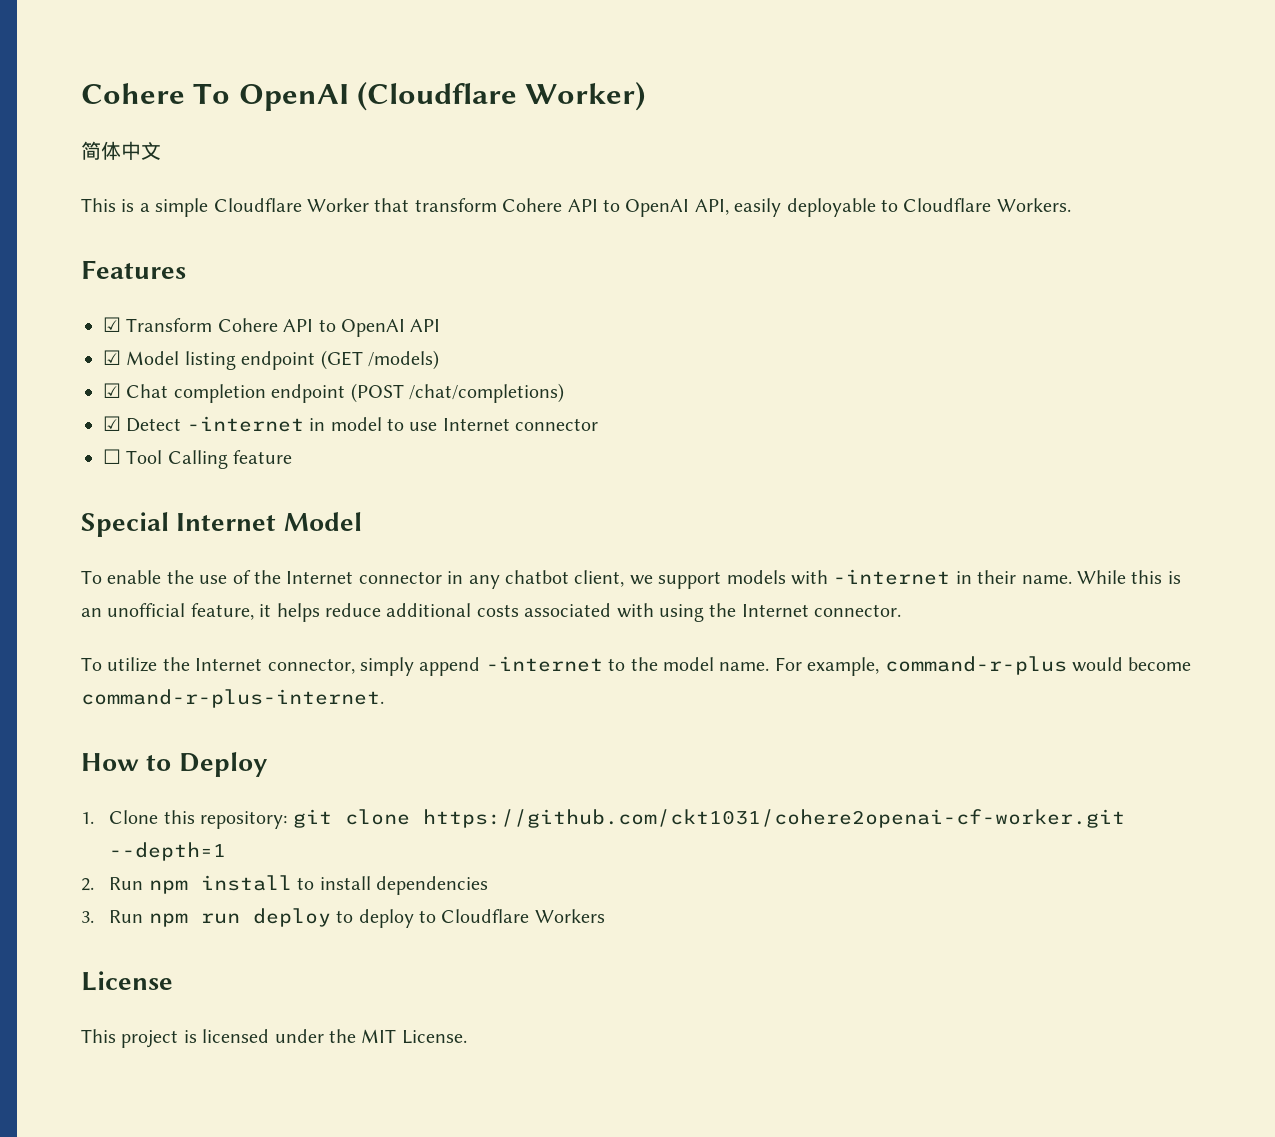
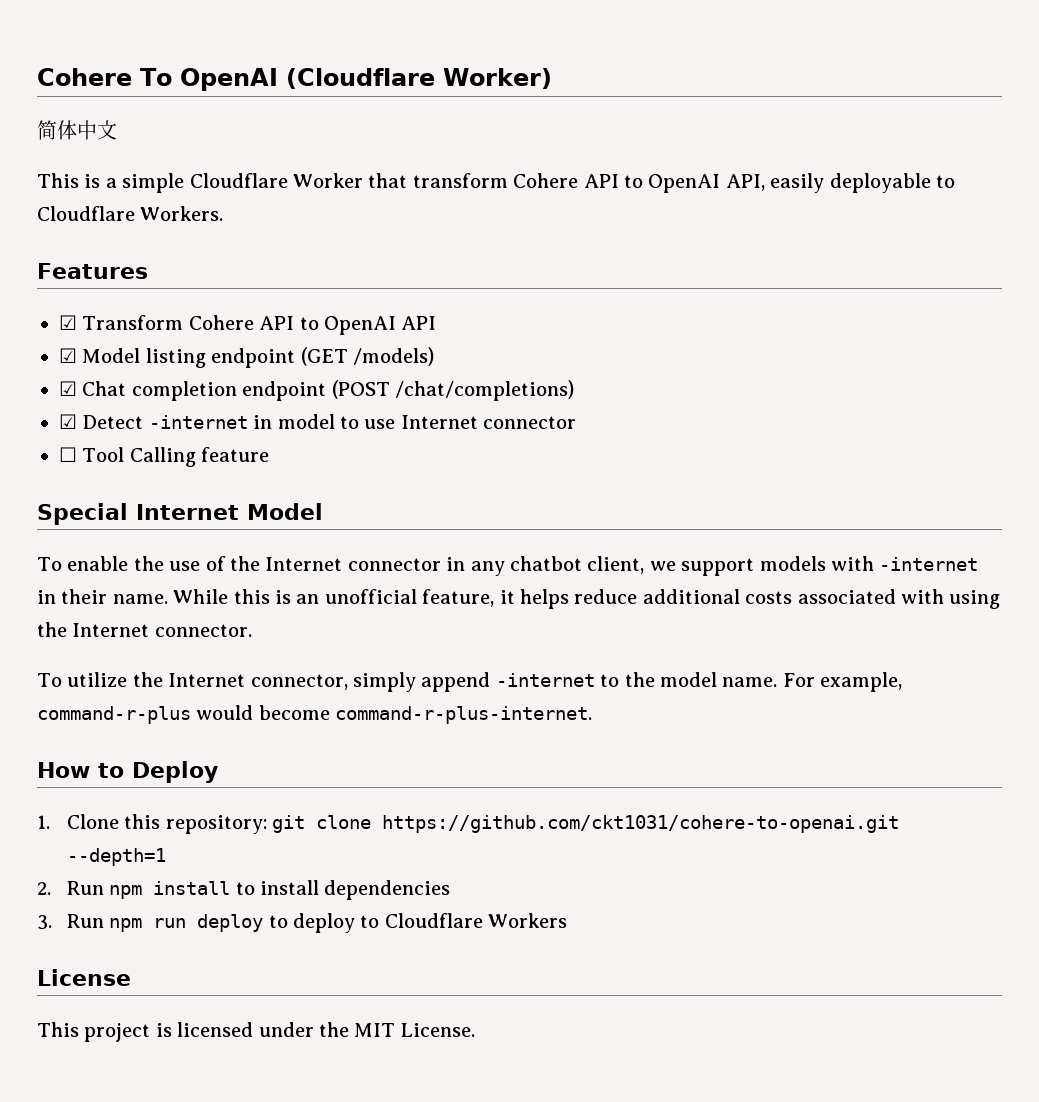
- 1. Clone this repository: git clone https://github.com/ckt1031/cohere2openai-cf-worker.git --depth=1
+ 1. Clone this repository: git clone https://github.com/ckt1031/cohere-to-openai.git --depth=1

